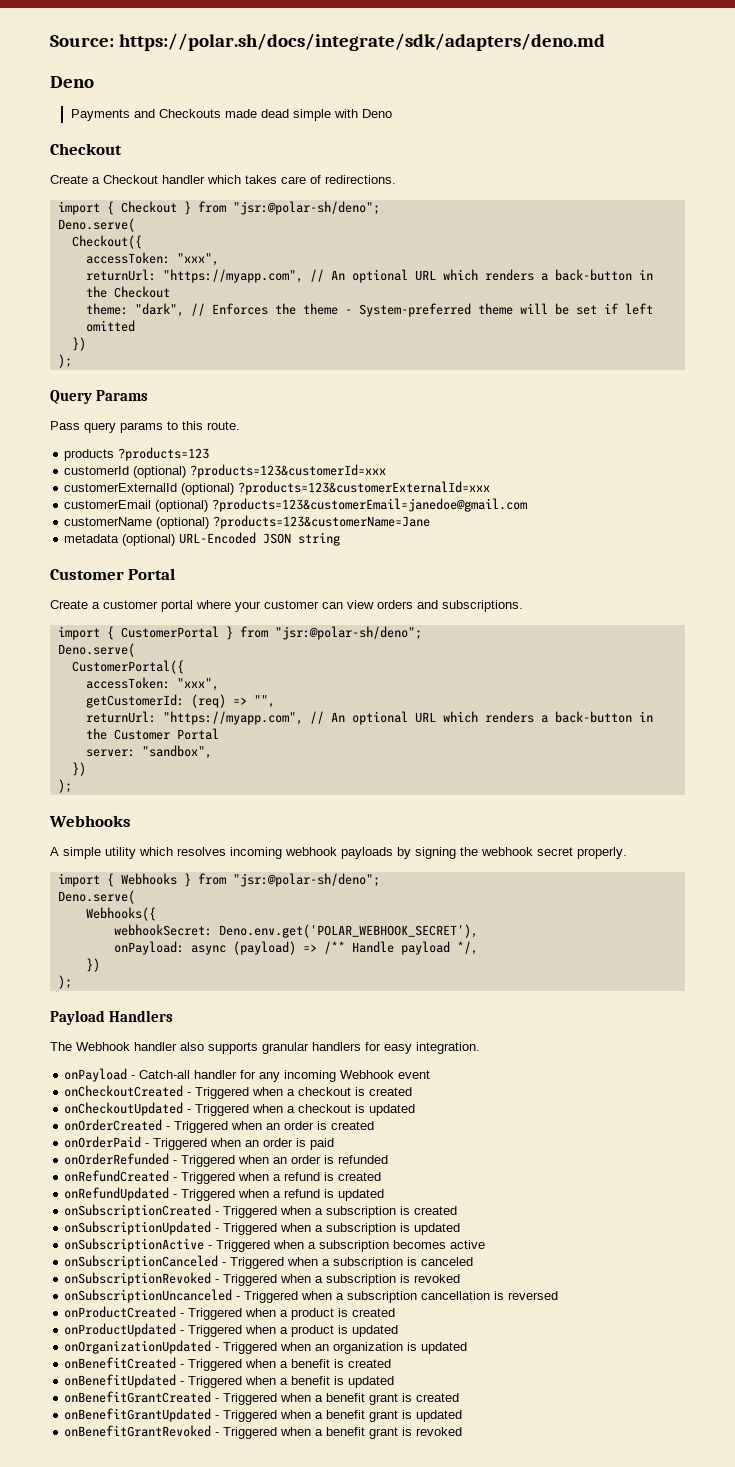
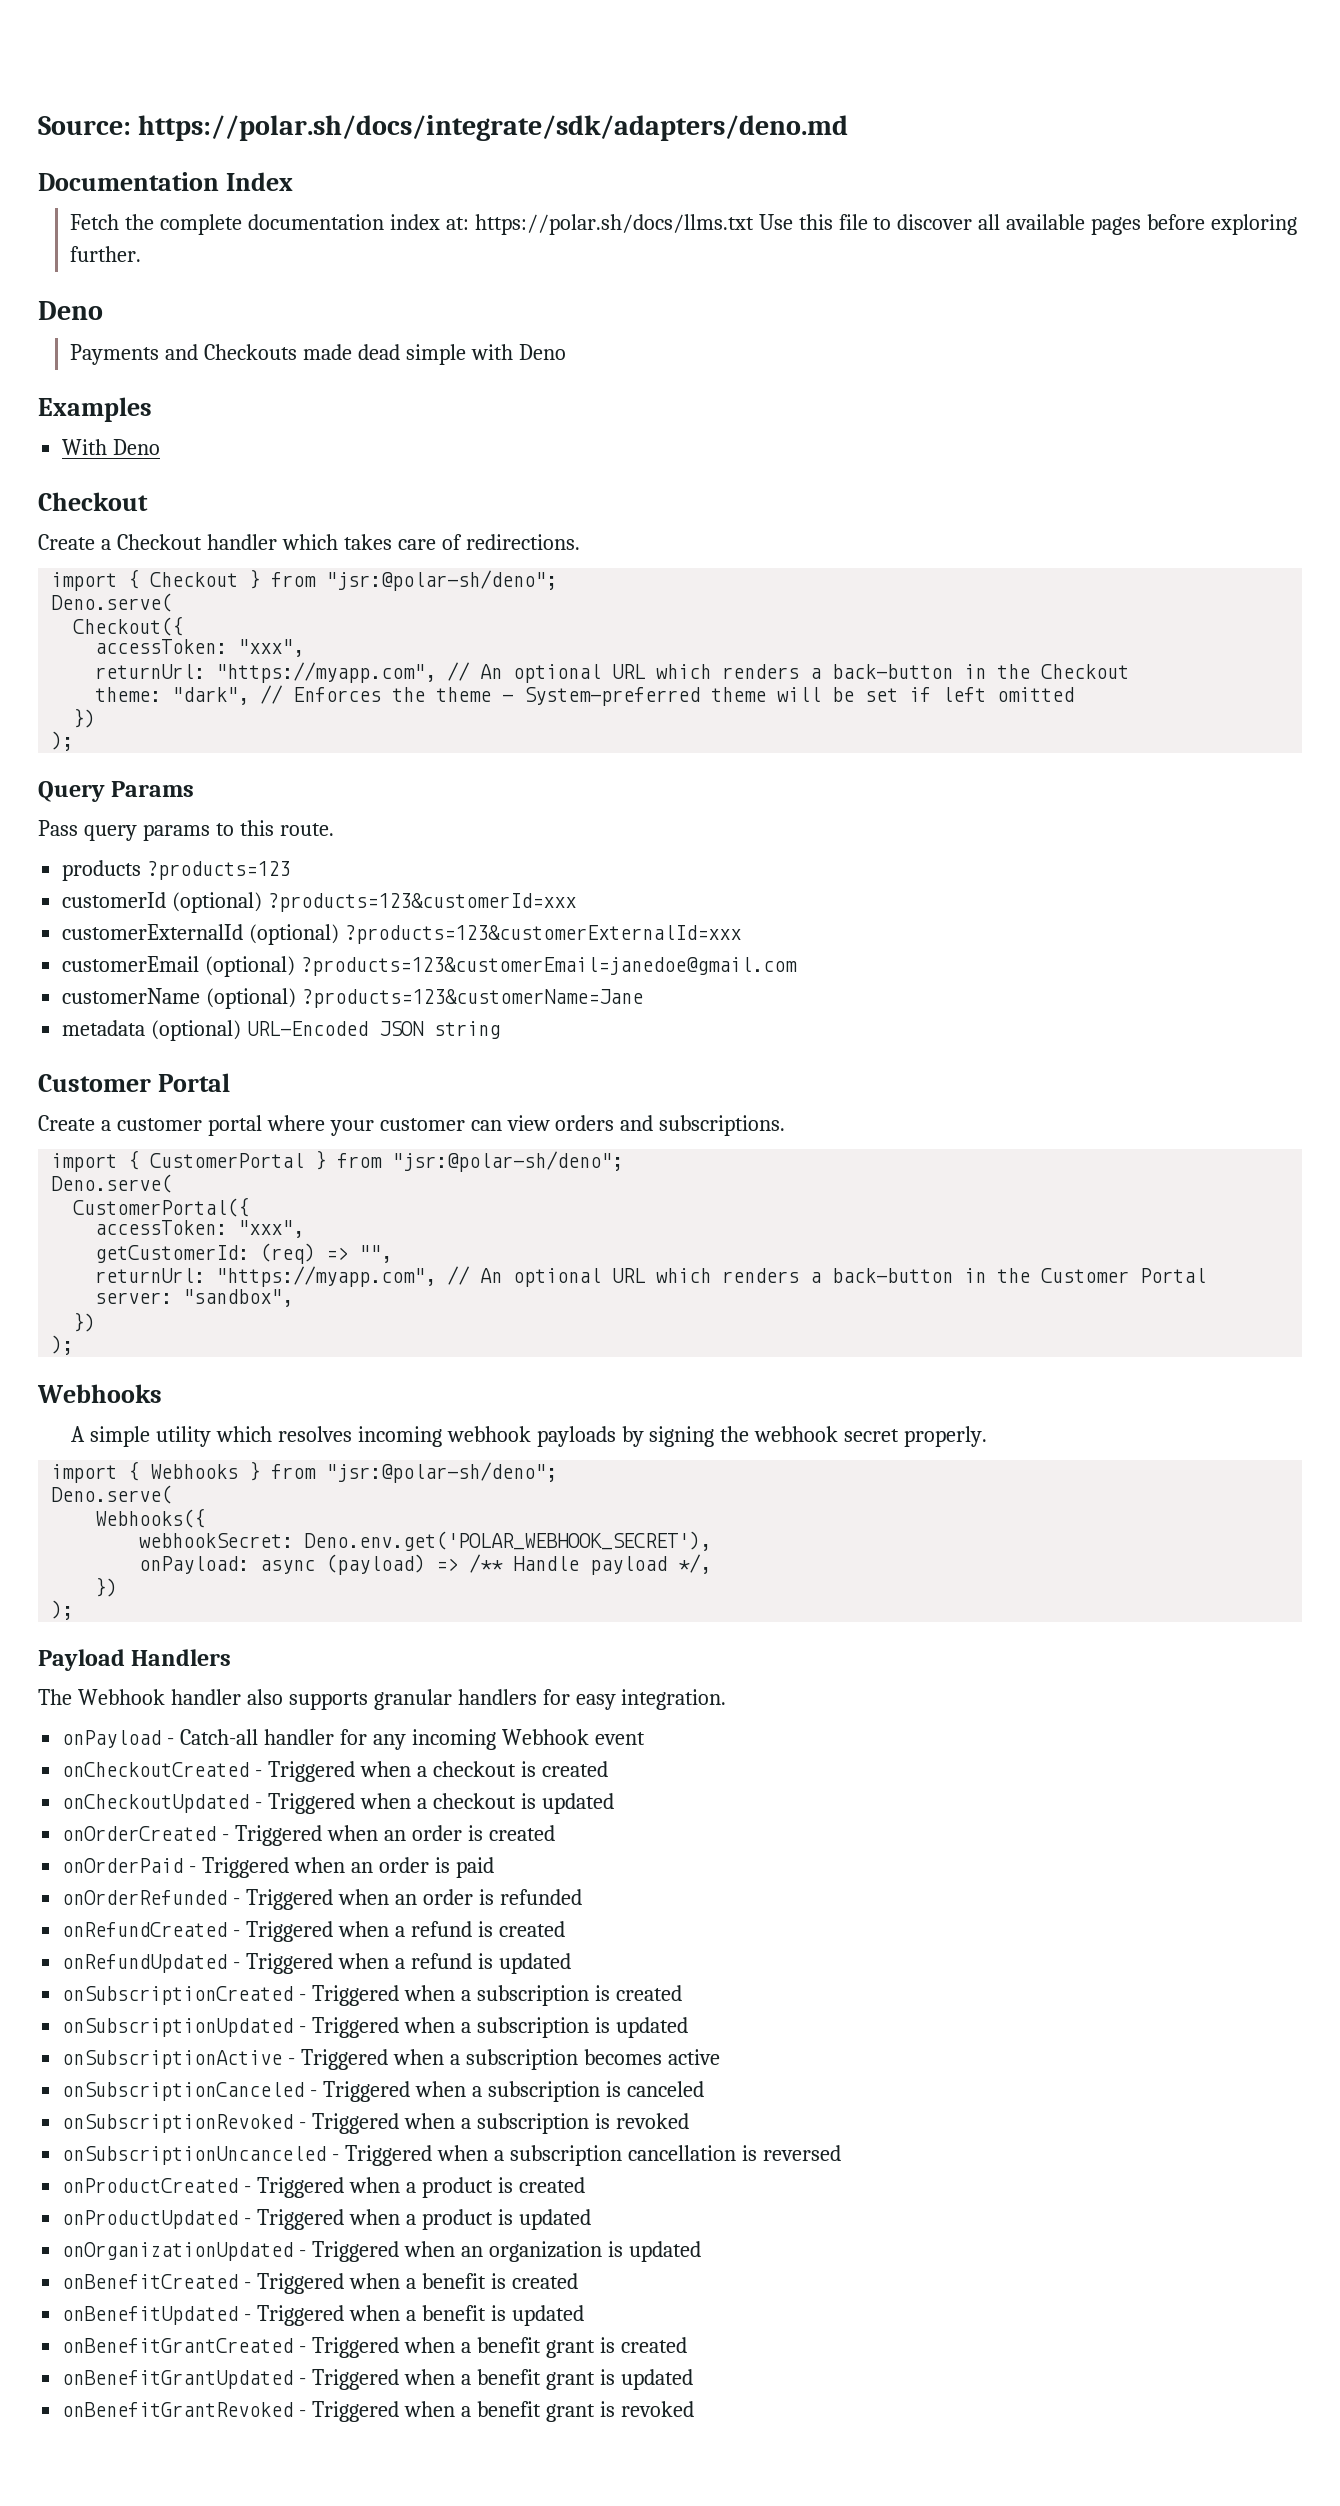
+ Documentation Index
+ Fetch the complete documentation index at: https://polar.sh/docs/llms.txt Use this file to discover all available pages before exploring further.
+ Examples
+ With Deno

